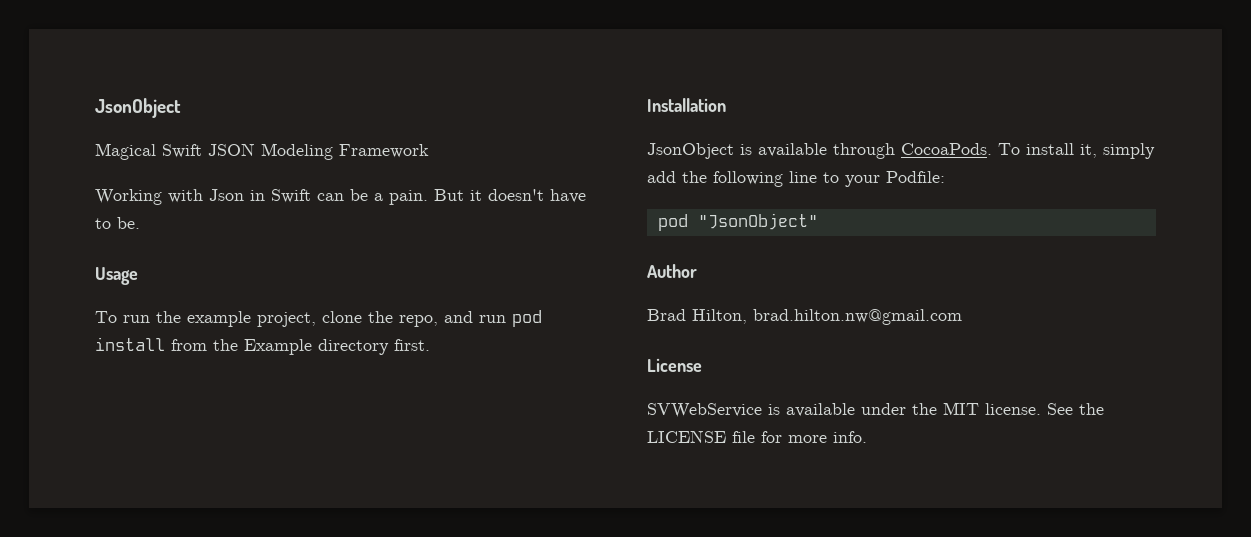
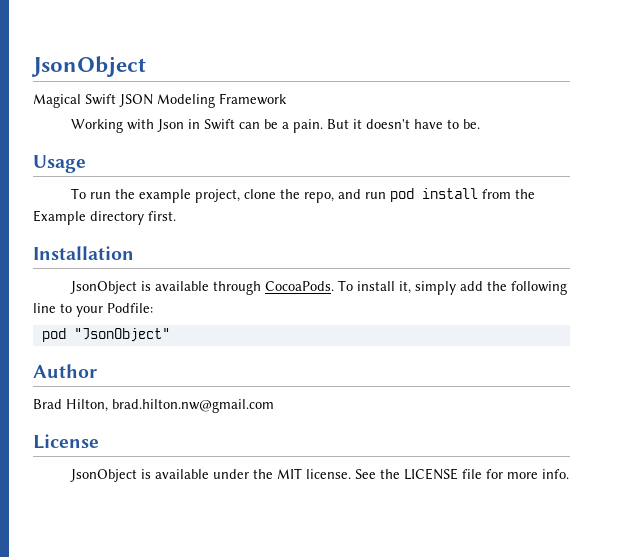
- SVWebService is available under the MIT license.
+ JsonObject is available under the MIT license.

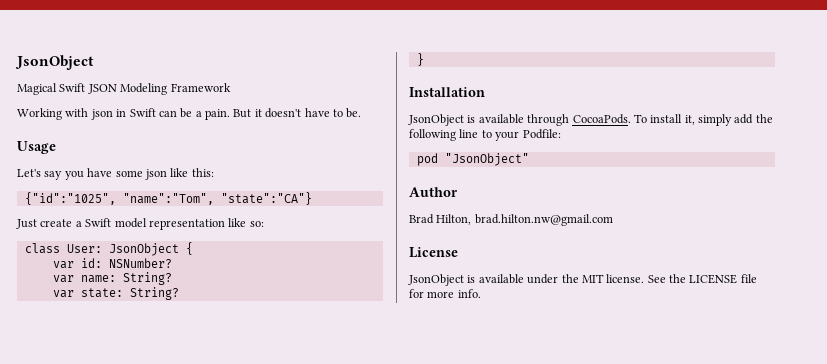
- Working with Json in Swift can be a pain.
+ Working with json in Swift can be a pain.
- To run the example project, clone the repo, and run pod install from the Example directory first.
+ Let's say you have some json like this:
+ {"id":"1025", "name":"Tom", "state":"CA"}
+ Just create a Swift model representation like so:
+ class User: JsonObject {
+ var id: NSNumber?
+ var name: String?
+ var state: String?
+ }

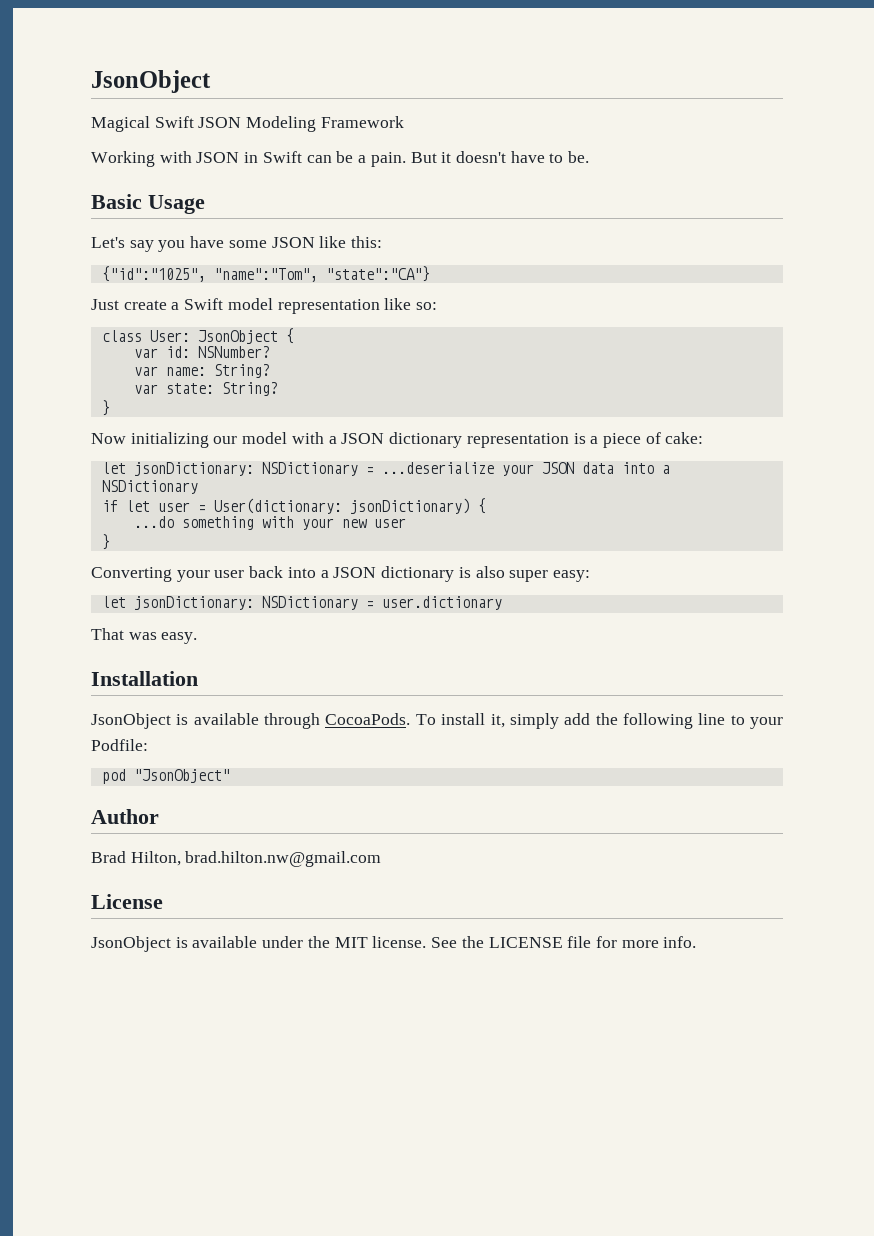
- Working with json in Swift can be a pain.
+ Working with JSON in Swift can be a pain.
- Usage
+ Basic Usage
- Let's say you have some json like this:
+ Let's say you have some JSON like this:
+ Now initializing our model with a JSON dictionary representation is a piece of cake:
+ let jsonDictionary: NSDictionary = ...deserialize your JSON data into a NSDictionary
+ if let user = User(dictionary: jsonDictionary) {
+ ...do something with your new user
+ }
+ Converting your user back into a JSON dictionary is also super easy:
+ let jsonDictionary: NSDictionary = user.dictionary
+ That was easy.

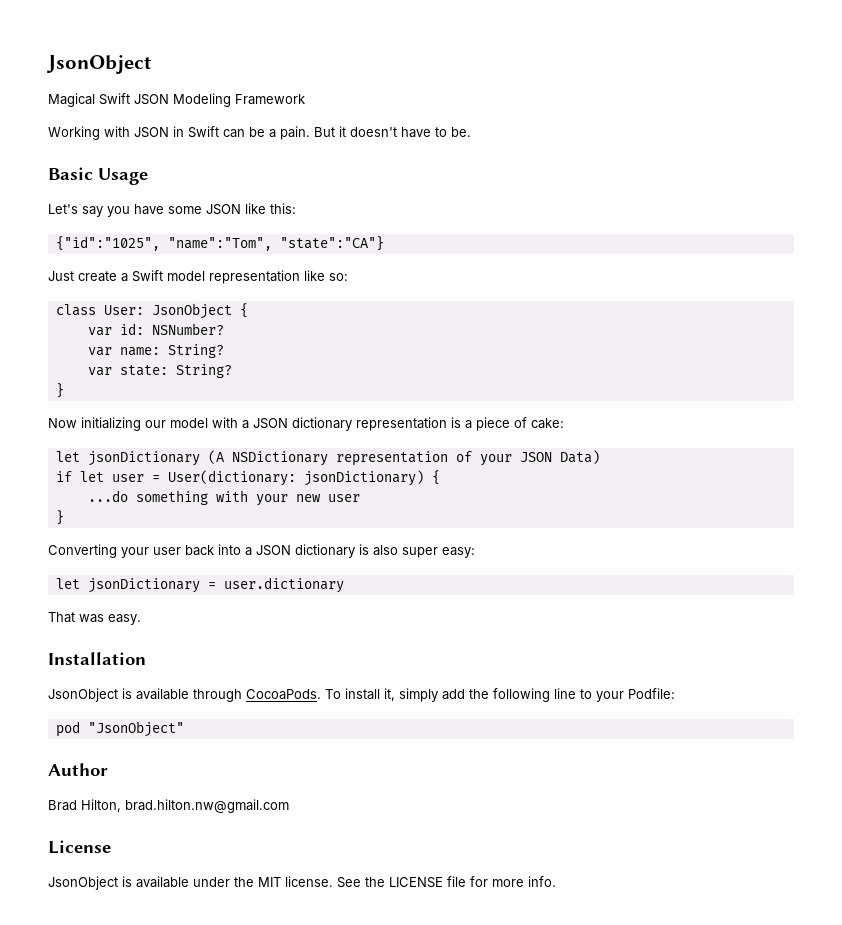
- let jsonDictionary: NSDictionary = ...deserialize your JSON data into a NSDictionary
+ let jsonDictionary (A NSDictionary representation of your JSON Data)
- let jsonDictionary: NSDictionary = user.dictionary
+ let jsonDictionary = user.dictionary

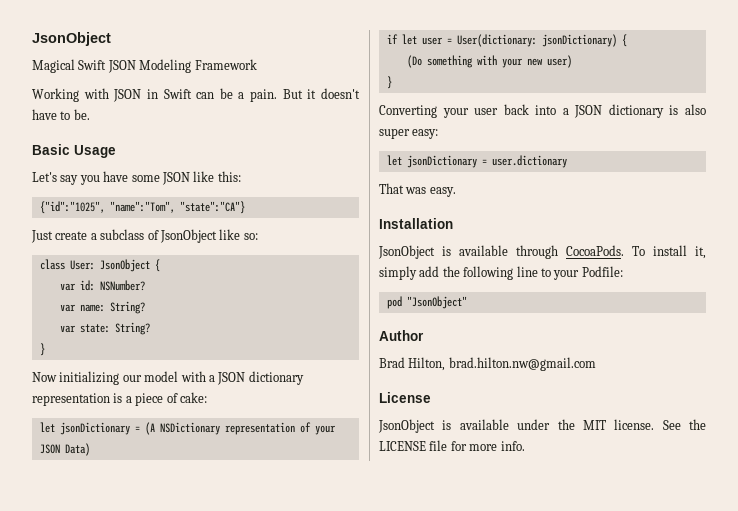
- Just create a Swift model representation like so:
+ Just create a subclass of JsonObject like so:
- let jsonDictionary (A NSDictionary representation of your JSON Data)
+ let jsonDictionary = (A NSDictionary representation of your JSON Data)
- ...do something with your new user
+ (Do something with your new user)

